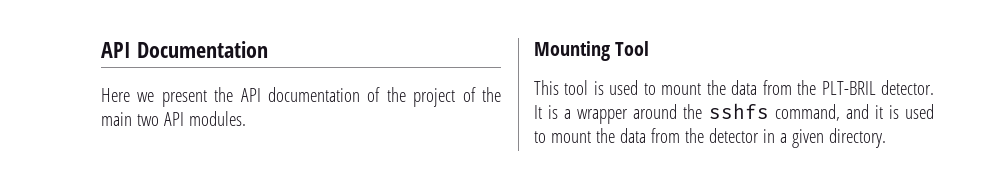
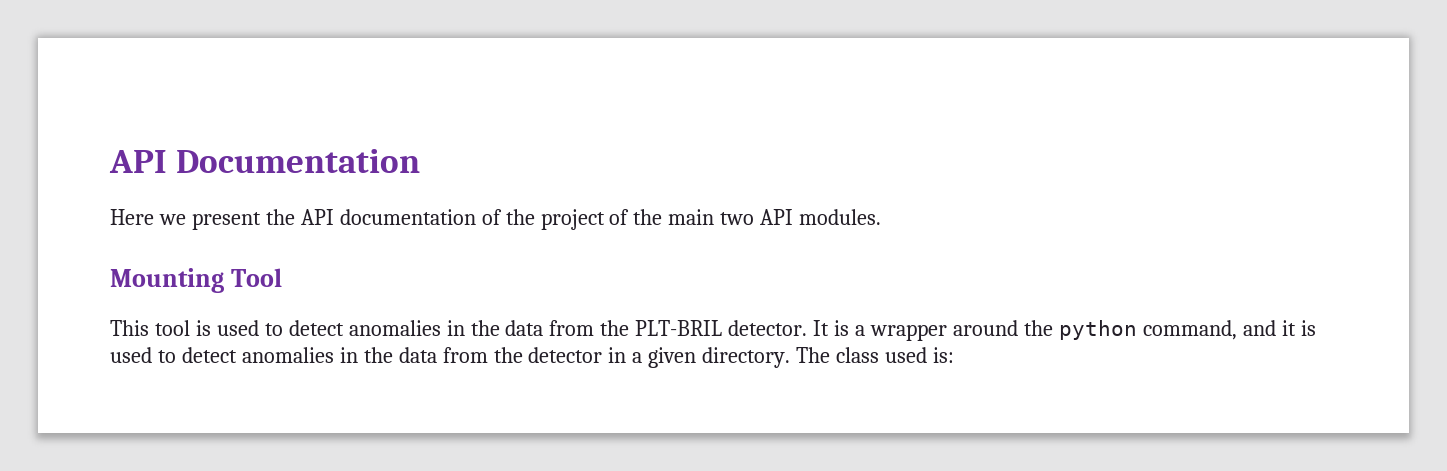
- This tool is used to mount the data from the PLT-BRIL detector.
+ This tool is used to detect anomalies in the data from the PLT-BRIL detector.
- It is a wrapper around the sshfs command, and it is used to mount the data from the detector in a given directory.
+ It is a wrapper around the python command, and it is used to detect anomalies in the data from the detector in a given directory.
+ The class used is:

